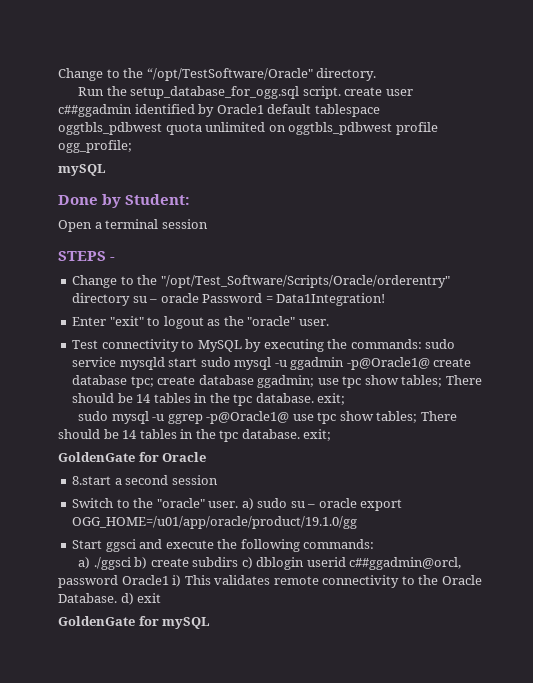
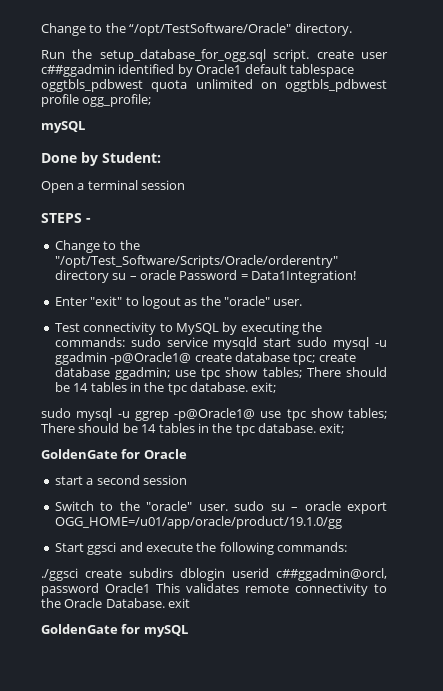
- 8.start a second session
+ start a second session
- Switch to the "oracle" user. a) sudo su – oracle export OGG_HOME=/u01/app/oracle/product/19.1.0/gg
+ Switch to the "oracle" user. sudo su – oracle export OGG_HOME=/u01/app/oracle/product/19.1.0/gg
- a) ./ggsci b) create subdirs c) dblogin userid c##ggadmin@orcl, password Oracle1 i) This validates remote connectivity to the Oracle Database. d) exit
+ ./ggsci create subdirs dblogin userid c##ggadmin@orcl, password Oracle1 This validates remote connectivity to the Oracle Database. exit

